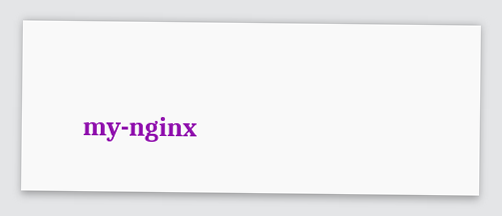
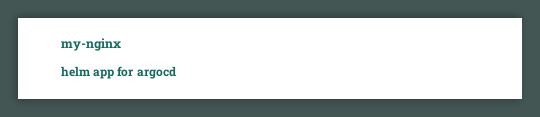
+ helm app for argocd

